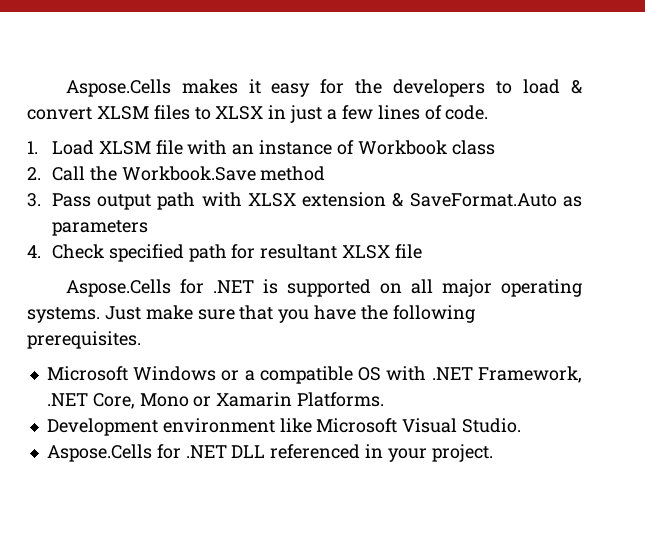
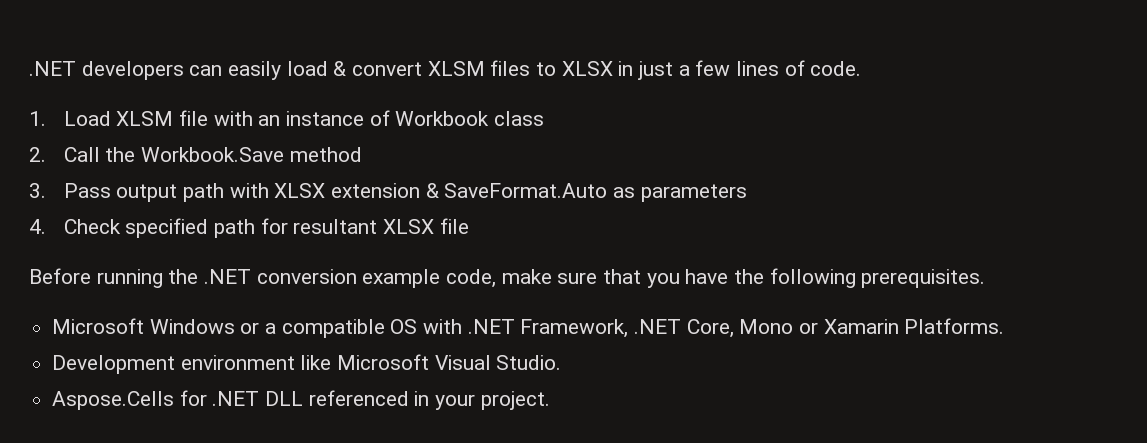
- Aspose.Cells makes it easy for the developers to load & convert XLSM files to XLSX in just a few lines of code.
+ .NET developers can easily load & convert XLSM files to XLSX in just a few lines of code.
- Aspose.Cells for .NET is supported on all major operating systems. Just make sure that you have the following prerequisites.
+ Before running the .NET conversion example code, make sure that you have the following prerequisites.

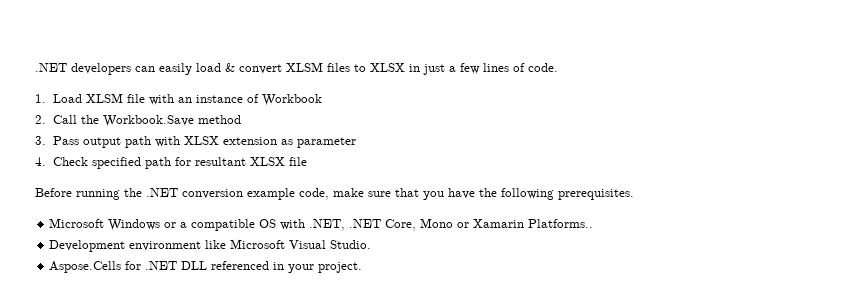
- 1. Load XLSM file with an instance of Workbook class
+ 1. Load XLSM file with an instance of Workbook
- 3. Pass output path with XLSX extension & SaveFormat.Auto as parameters
+ 3. Pass output path with XLSX extension as parameter
- Microsoft Windows or a compatible OS with .NET Framework, .NET Core, Mono or Xamarin Platforms.
+ Microsoft Windows or a compatible OS with .NET, .NET Core, Mono or Xamarin Platforms..

